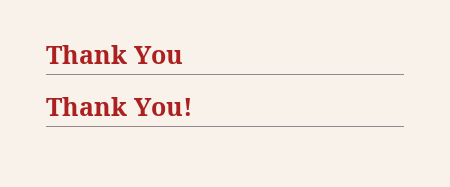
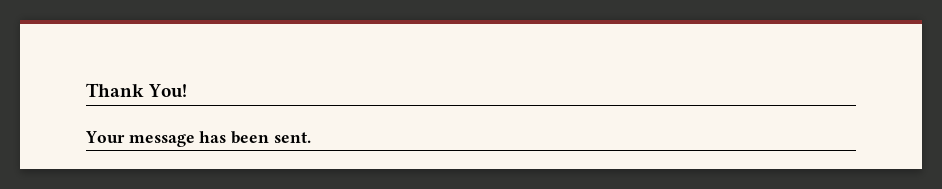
- Thank You
+ Your message has been sent.

